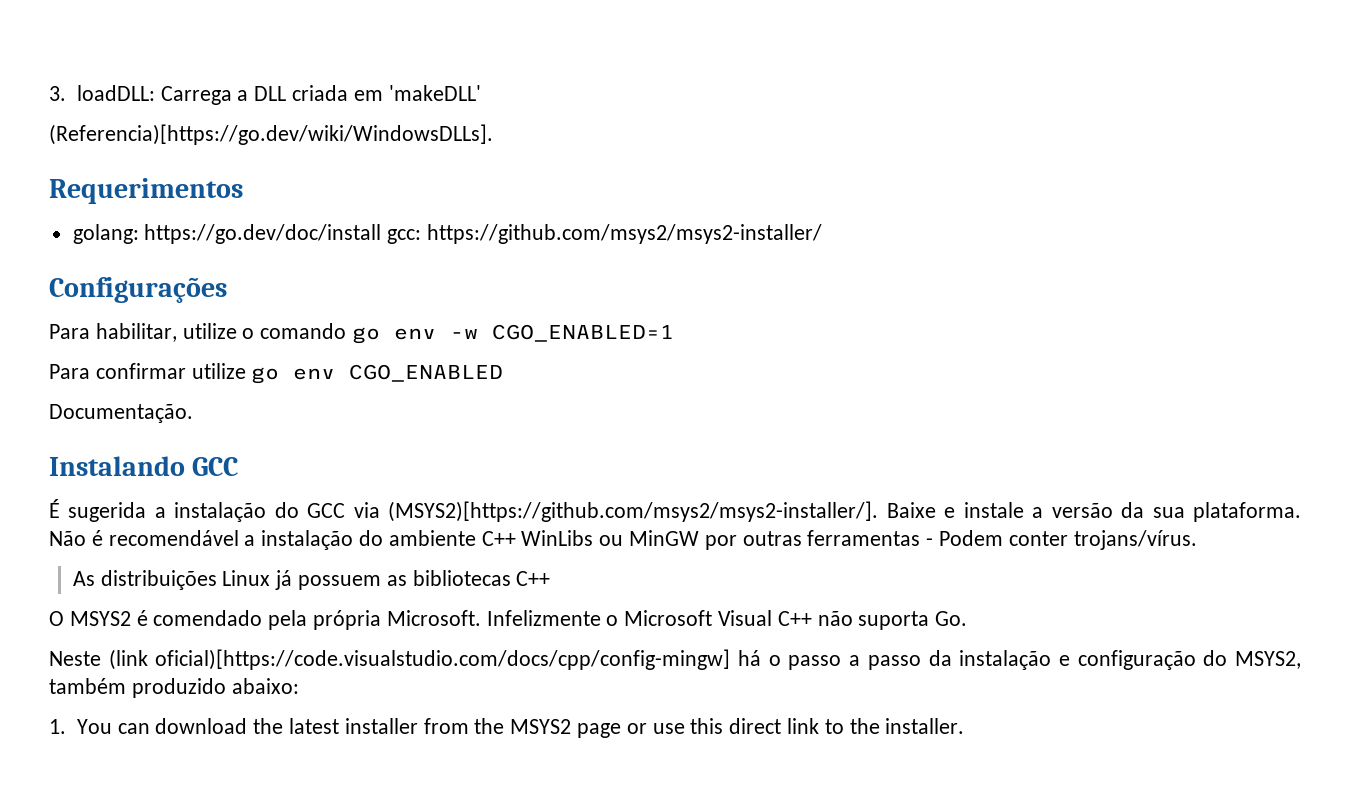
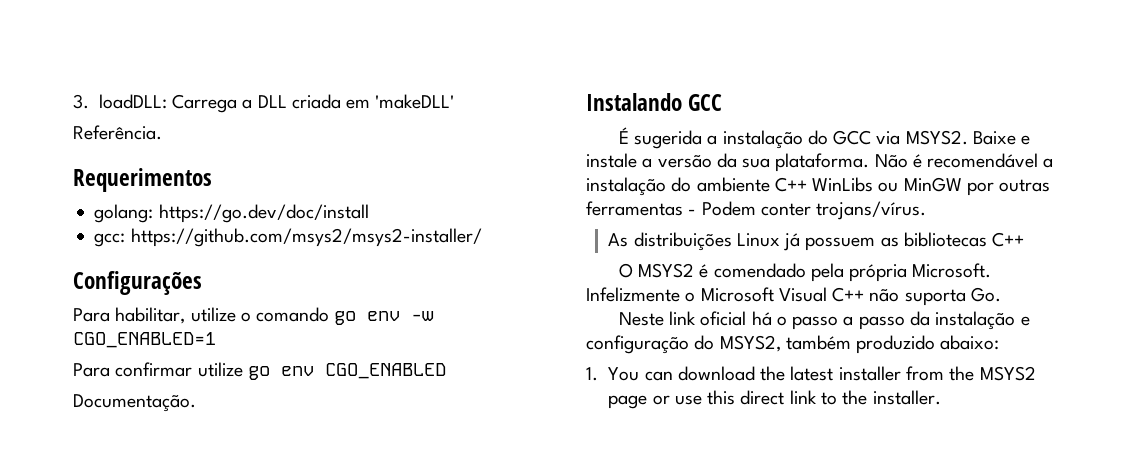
- (Referencia)[https://go.dev/wiki/WindowsDLLs].
+ Referência.
- golang: https://go.dev/doc/install gcc: https://github.com/msys2/msys2-installer/
+ golang: https://go.dev/doc/install
+ gcc: https://github.com/msys2/msys2-installer/
- É sugerida a instalação do GCC via (MSYS2)[https://github.com/msys2/msys2-installer/]. Baixe e instale a versão da sua plataforma.
+ É sugerida a instalação do GCC via MSYS2. Baixe e instale a versão da sua plataforma.
- Neste (link oficial)[https://code.visualstudio.com/docs/cpp/config-mingw] há o passo a passo da instalação e configuração do MSYS2, também produzido abaixo:
+ Neste link oficial há o passo a passo da instalação e configuração do MSYS2, também produzido abaixo:

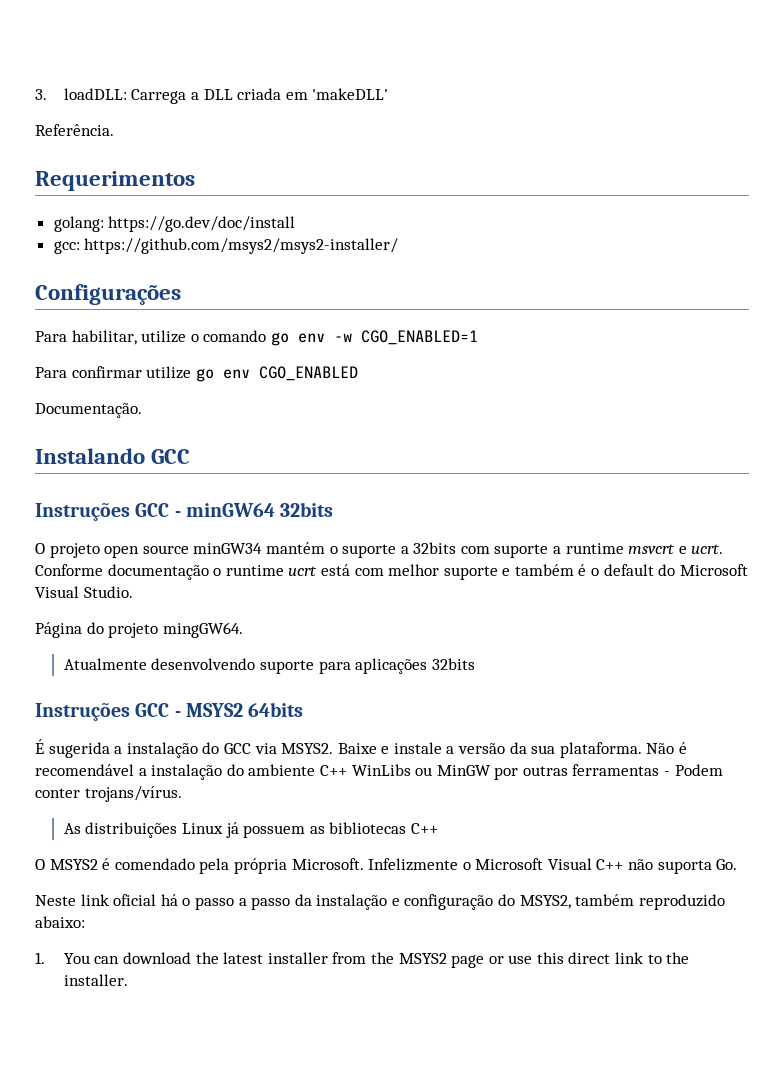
+ Instruções GCC - minGW64 32bits
+ O projeto open source minGW34 mantém o suporte a 32bits com suporte a runtime msvcrt e ucrt. Conforme documentação o runtime ucrt está com melhor suporte e também é o default do Microsoft Visual Studio.
+ Página do projeto mingGW64.
+ Atualmente desenvolvendo suporte para aplicações 32bits
+ Instruções GCC - MSYS2 64bits
- Neste link oficial há o passo a passo da instalação e configuração do MSYS2, também produzido abaixo:
+ Neste link oficial há o passo a passo da instalação e configuração do MSYS2, também reproduzido abaixo:

